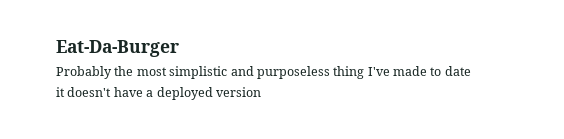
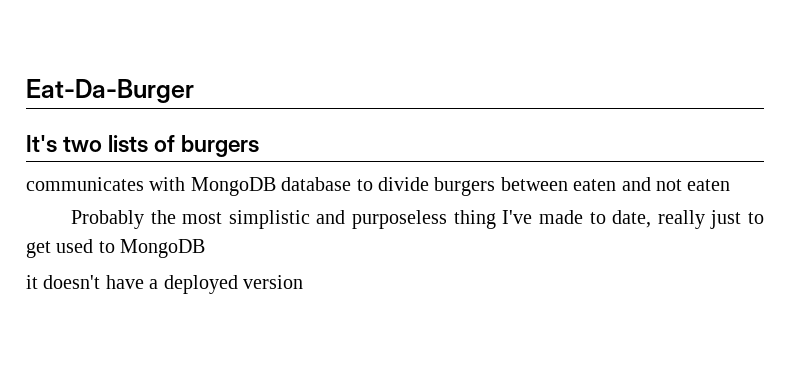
+ It's two lists of burgers
+ communicates with MongoDB database to divide burgers between eaten and not eaten
- Probably the most simplistic and purposeless thing I've made to date
+ Probably the most simplistic and purposeless thing I've made to date, really just to get used to MongoDB

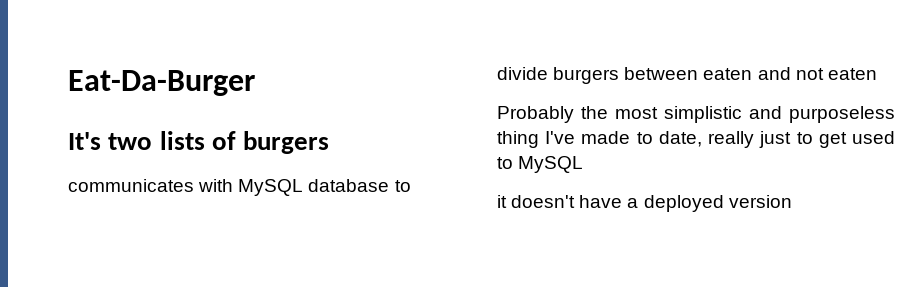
- communicates with MongoDB database to divide burgers between eaten and not eaten
+ communicates with MySQL database to divide burgers between eaten and not eaten
- Probably the most simplistic and purposeless thing I've made to date, really just to get used to MongoDB
+ Probably the most simplistic and purposeless thing I've made to date, really just to get used to MySQL

